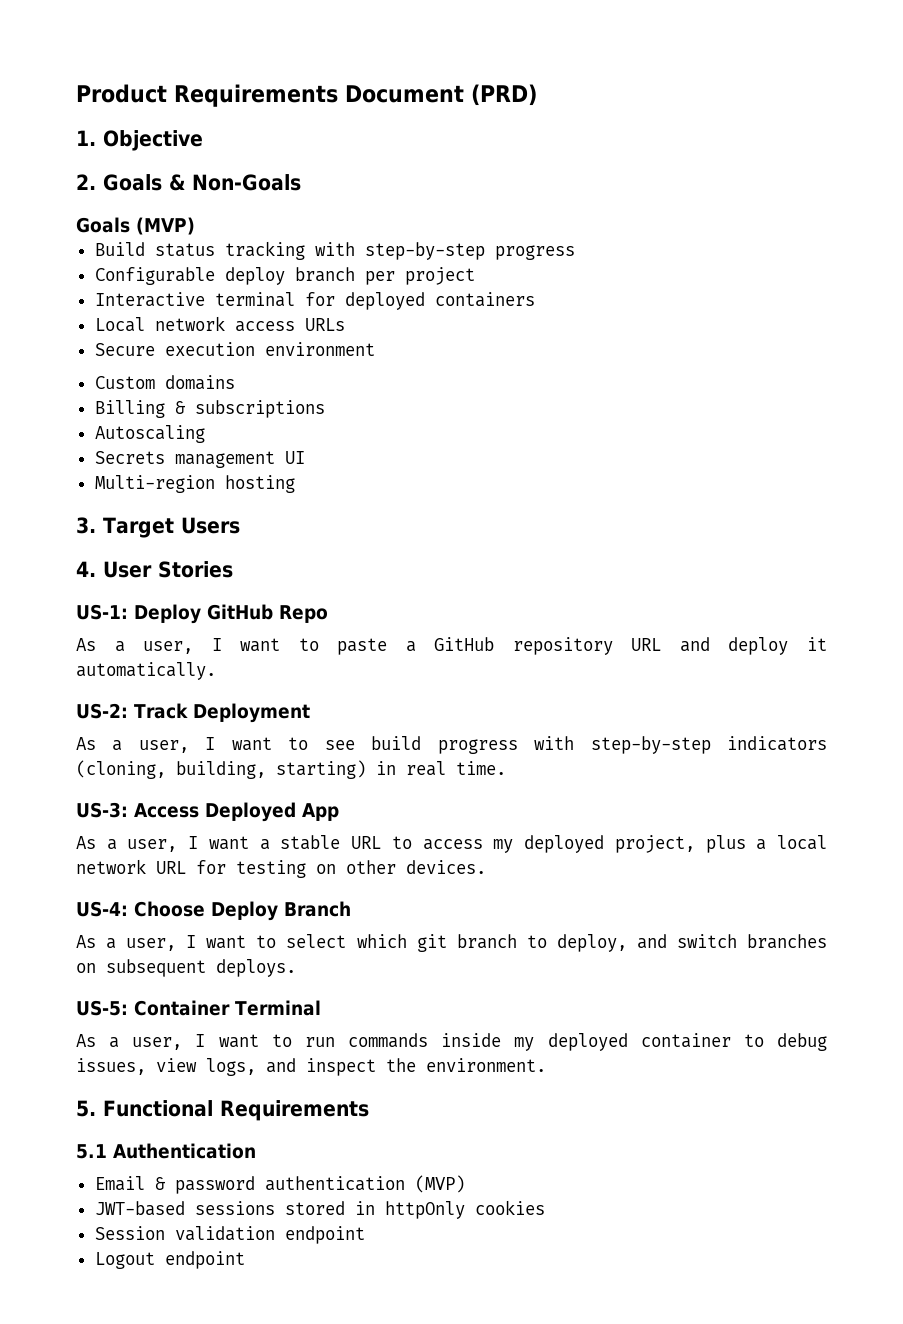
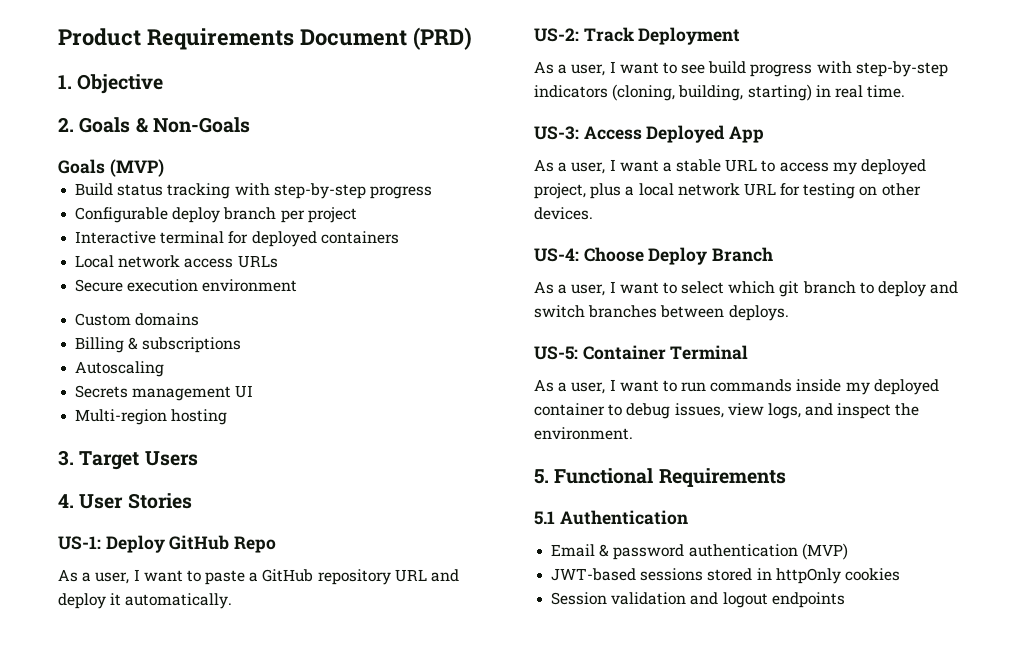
- As a user, I want to select which git branch to deploy, and switch branches on subsequent deploys.
+ As a user, I want to select which git branch to deploy and switch branches between deploys.
- Session validation endpoint
- Logout endpoint
+ Session validation and logout endpoints

